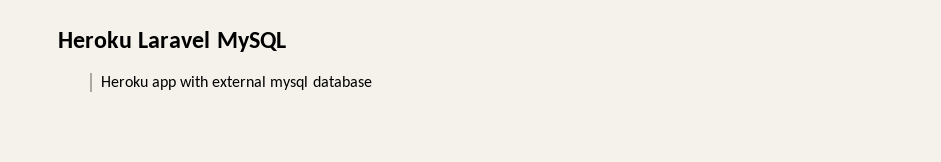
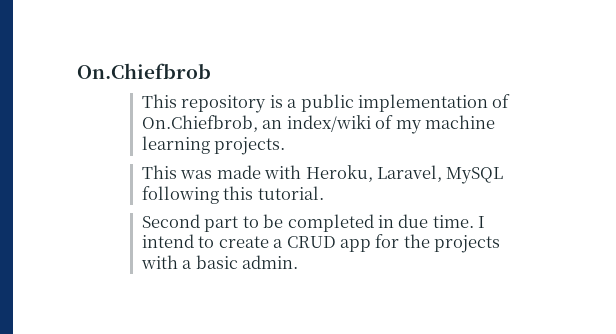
- Heroku Laravel MySQL
- Heroku app with external mysql database
+ On.Chiefbrob
+ This repository is a public implementation of On.Chiefbrob, an index/wiki of my machine learning projects.
+ This was made with Heroku, Laravel, MySQL following this tutorial.
+ Second part to be completed in due time. I intend to create a CRUD app for the projects with a basic admin.

